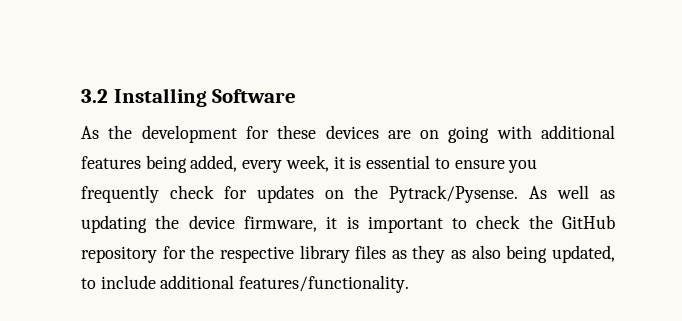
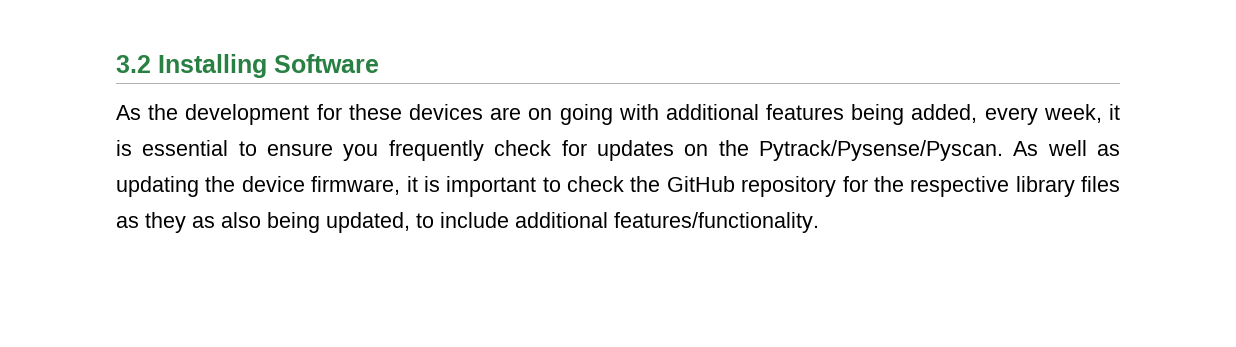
- As the development for these devices are on going with additional features being added, every week, it is essential to ensure you frequently check for updates on the Pytrack/Pysense.
+ As the development for these devices are on going with additional features being added, every week, it is essential to ensure you frequently check for updates on the Pytrack/Pysense/Pyscan.

